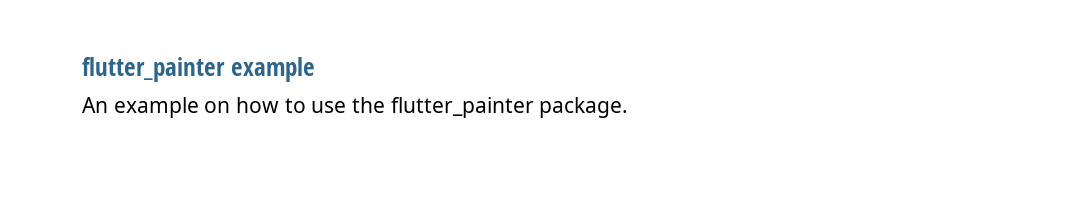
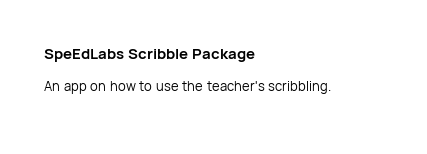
- flutter_painter example
+ SpeEdLabs Scribble Package
- An example on how to use the flutter_painter package.
+ An app on how to use the teacher's scribbling.

